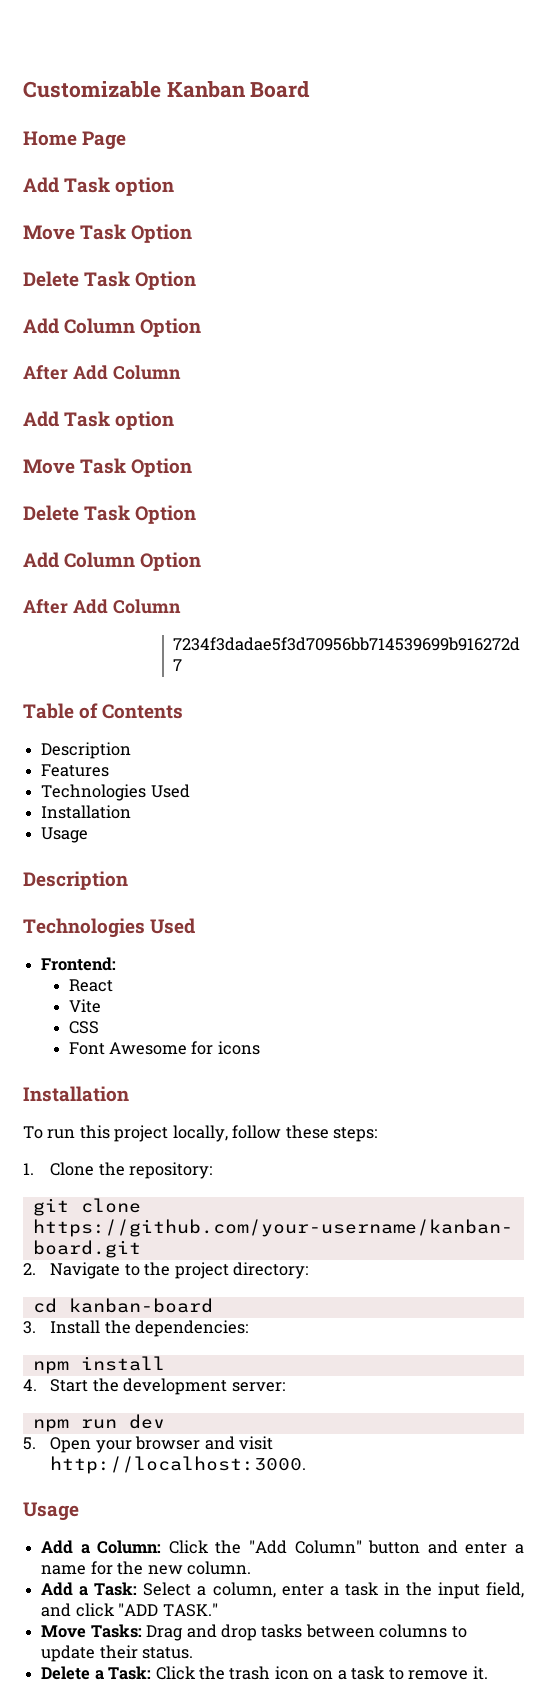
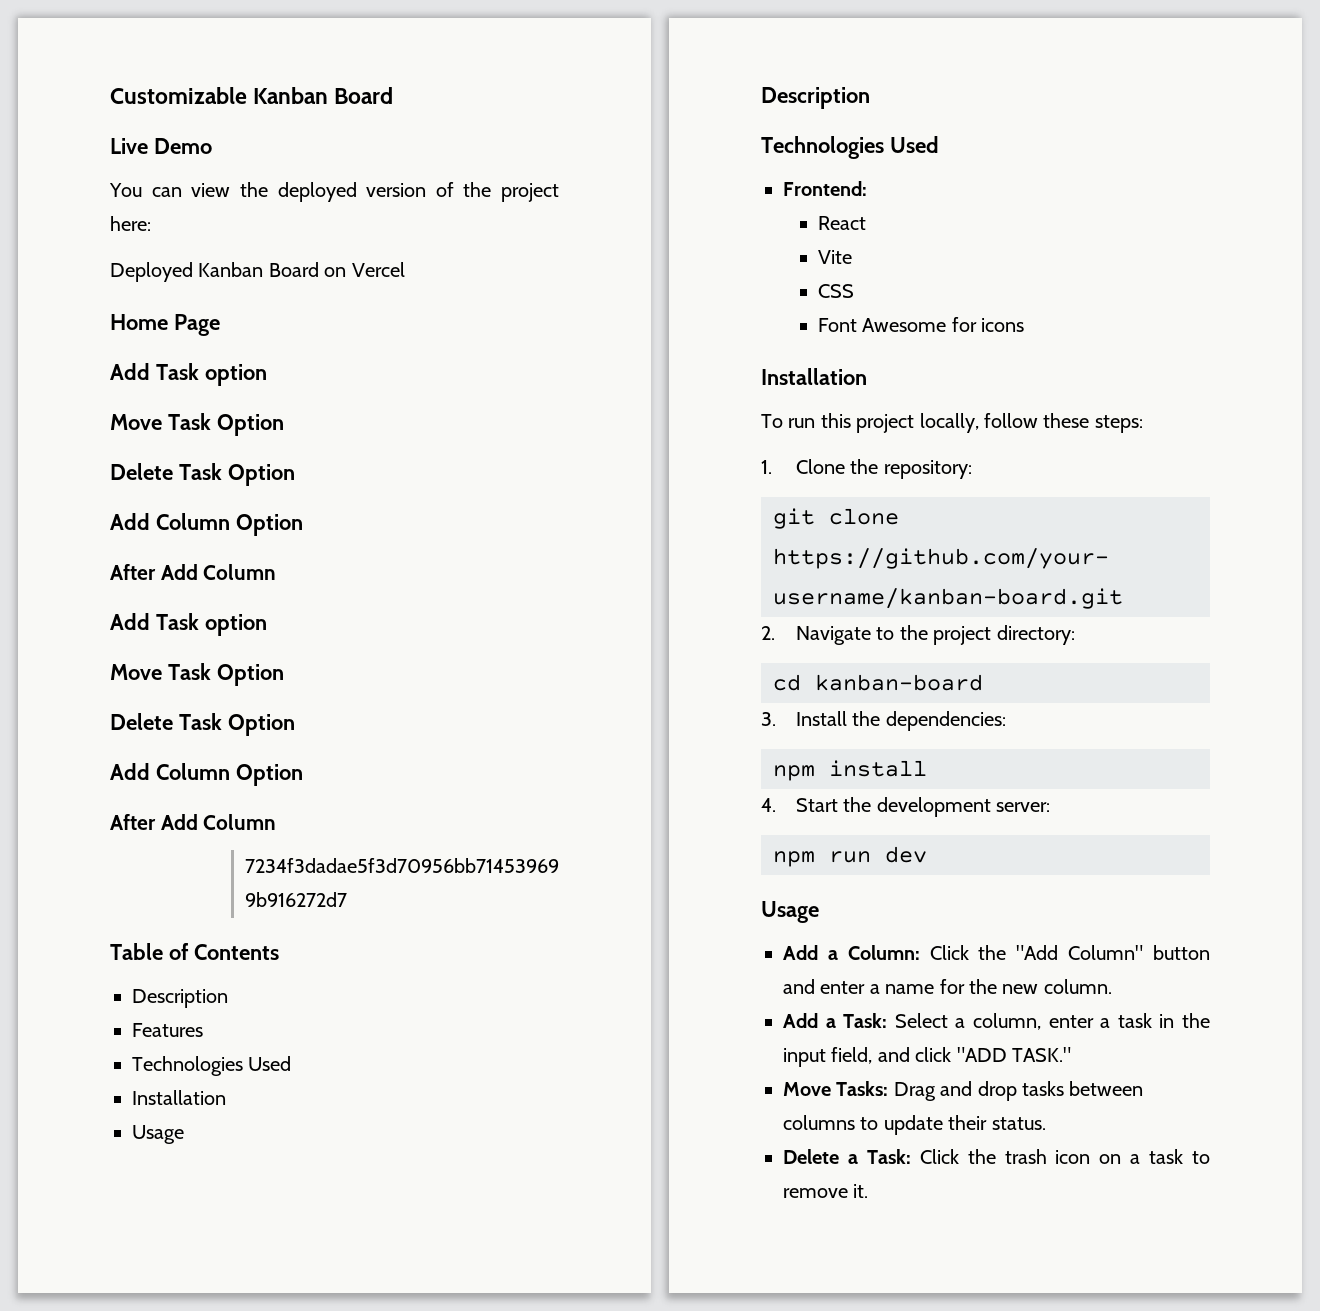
+ Live Demo
+ You can view the deployed version of the project here:
+ Deployed Kanban Board on Vercel
- 5. Open your browser and visit http://localhost:3000.

